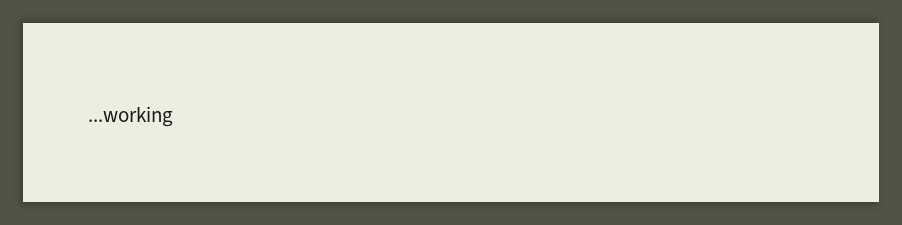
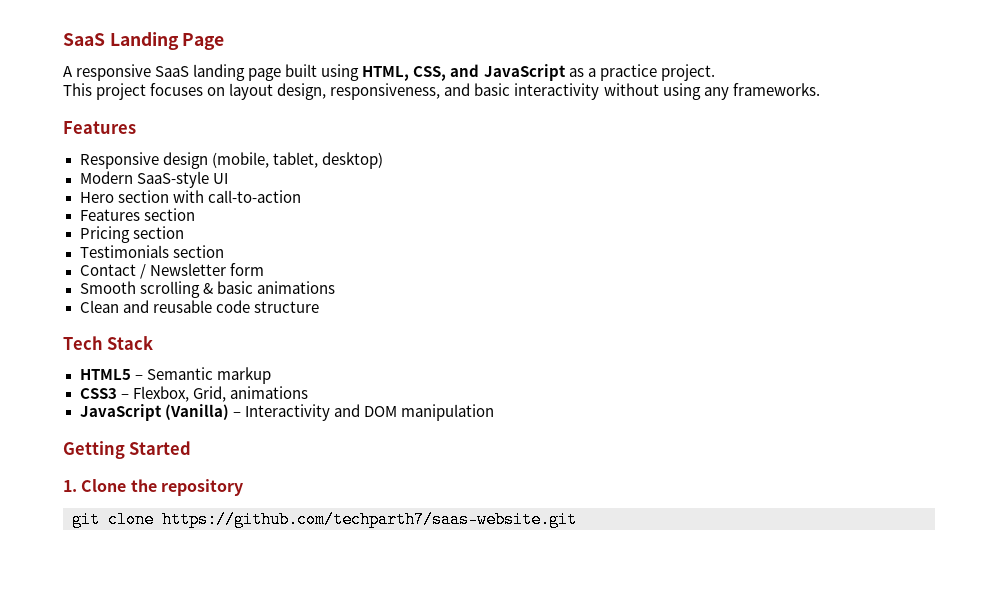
- ...working
+ SaaS Landing Page
+ A responsive SaaS landing page built using HTML, CSS, and JavaScript as a practice project.
+ This project focuses on layout design, responsiveness, and basic interactivity without using any frameworks.
+ Features
+ Responsive design (mobile, tablet, desktop)
+ Modern SaaS-style UI
+ Hero section with call-to-action
+ Features section
+ Pricing section
+ Testimonials section
+ Contact / Newsletter form
+ Smooth scrolling & basic animations
+ Clean and reusable code structure
+ Tech Stack
+ HTML5 – Semantic markup
+ CSS3 – Flexbox, Grid, animations
+ JavaScript (Vanilla) – Interactivity and DOM manipulation
+ Getting Started
+ 1. Clone the repository
+ git clone https://github.com/techparth7/saas-website.git

